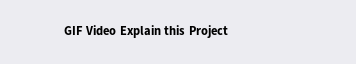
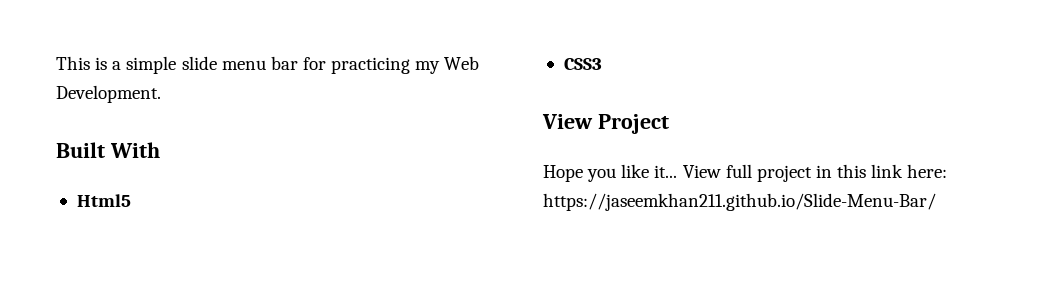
- GIF Video Explain this Project
+ This is a simple slide menu bar for practicing my Web Development.
+ Built With
+ Html5
+ CSS3
+ View Project
+ Hope you like it... View full project in this link here: https://jaseemkhan211.github.io/Slide-Menu-Bar/

